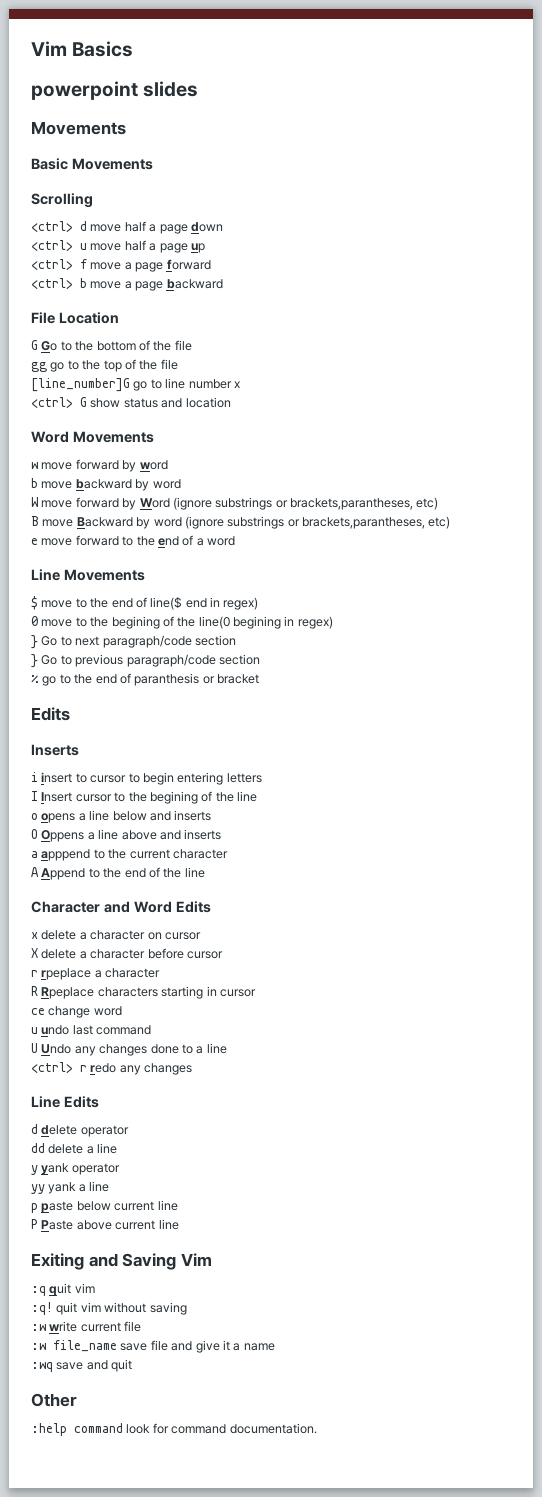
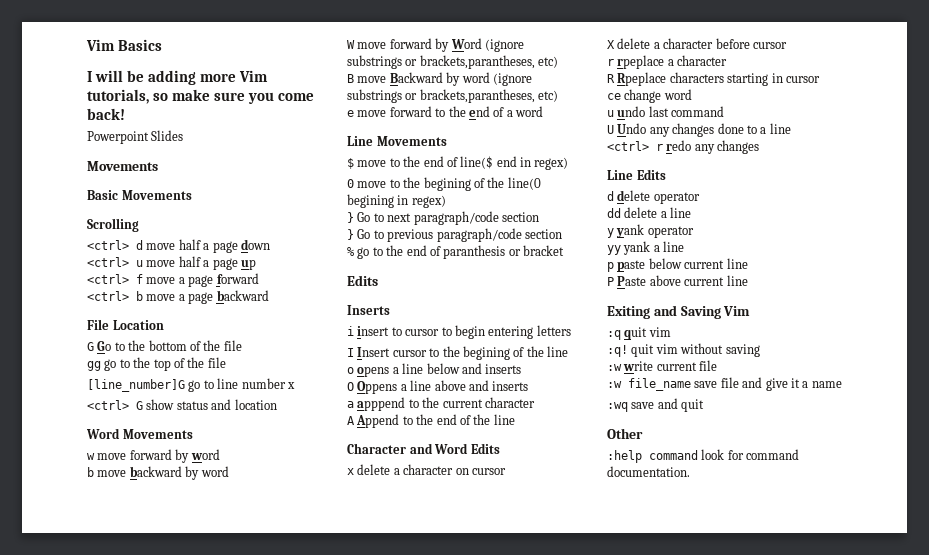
- powerpoint slides
+ I will be adding more Vim tutorials, so make sure you come back!
+ Powerpoint Slides

